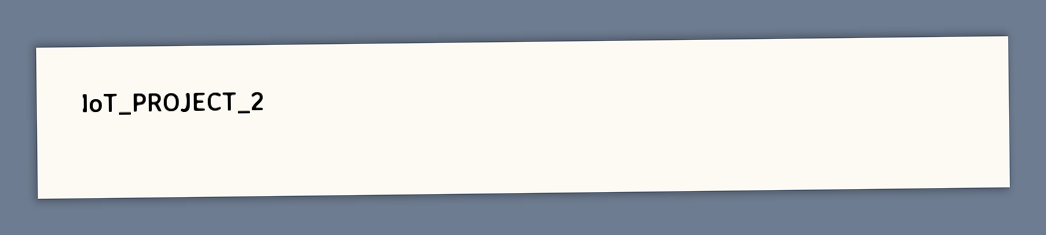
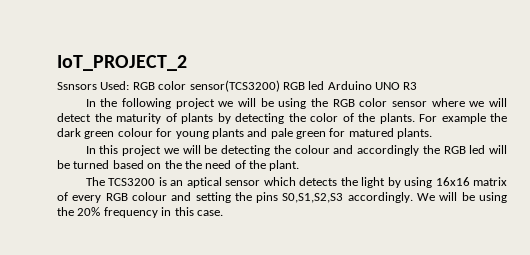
+ Ssnsors Used: RGB color sensor(TCS3200) RGB led Arduino UNO R3
+ In the following project we will be using the RGB color sensor where we will detect the maturity of plants by detecting the color of the plants. For example the dark green colour for young plants and pale green for matured plants.
+ In this project we will be detecting the colour and accordingly the RGB led will be turned based on the the need of the plant.
+ The TCS3200 is an aptical sensor which detects the light by using 16x16 matrix of every RGB colour and setting the pins S0,S1,S2,S3 accordingly. We will be using the 20% frequency in this case.

